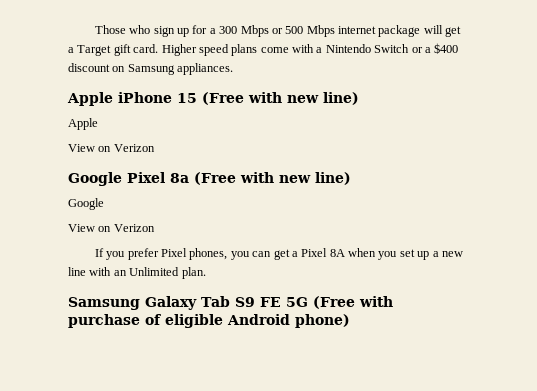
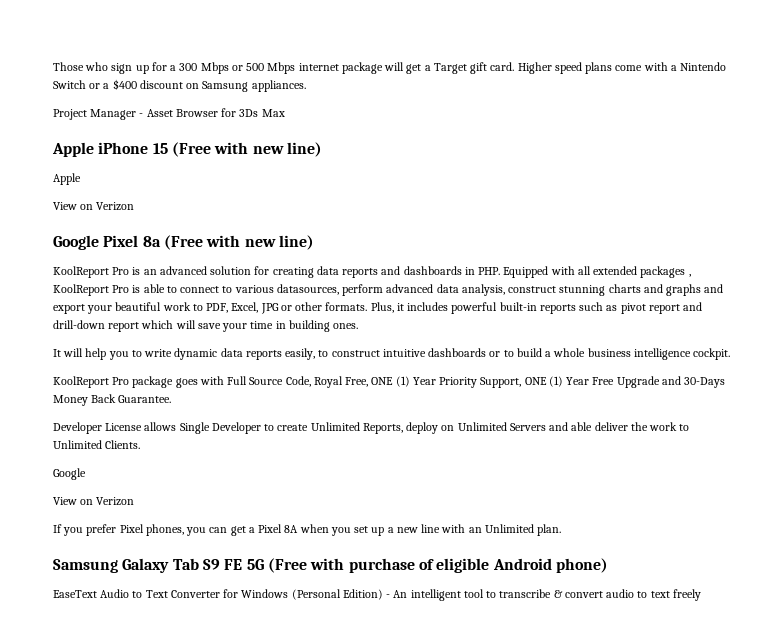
+ Project Manager - Asset Browser for 3Ds Max
+ KoolReport Pro is an advanced solution for creating data reports and dashboards in PHP. Equipped with all extended packages , KoolReport Pro is able to connect to various datasources, perform advanced data analysis, construct stunning charts and graphs and export your beautiful work to PDF, Excel, JPG or other formats. Plus, it includes powerful built-in reports such as pivot report and drill-down report which will save your time in building ones.
+ It will help you to write dynamic data reports easily, to construct intuitive dashboards or to build a whole business intelligence cockpit.
+ KoolReport Pro package goes with Full Source Code, Royal Free, ONE (1) Year Priority Support, ONE (1) Year Free Upgrade and 30-Days Money Back Guarantee.
+ Developer License allows Single Developer to create Unlimited Reports, deploy on Unlimited Servers and able deliver the work to Unlimited Clients.
+ EaseText Audio to Text Converter for Windows (Personal Edition) - An intelligent tool to transcribe & convert audio to text freely

